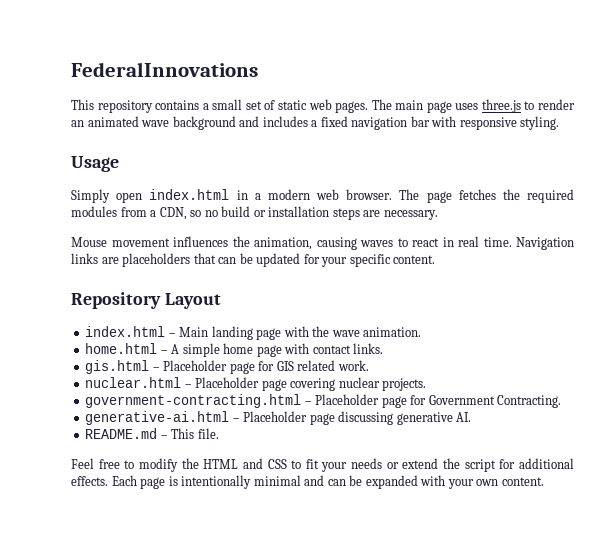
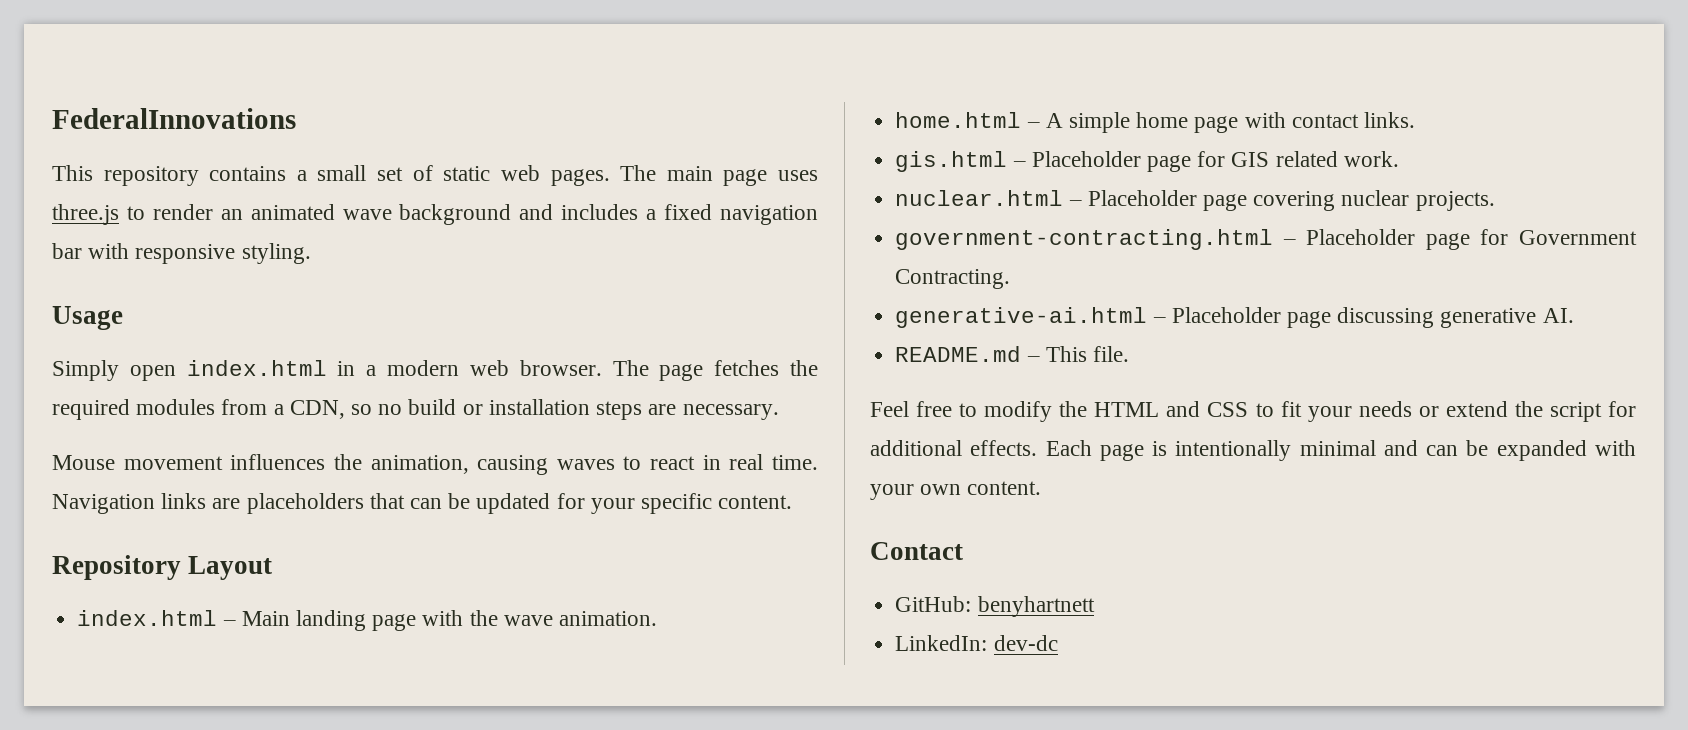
+ Contact
+ GitHub: benyhartnett
+ LinkedIn: dev-dc

